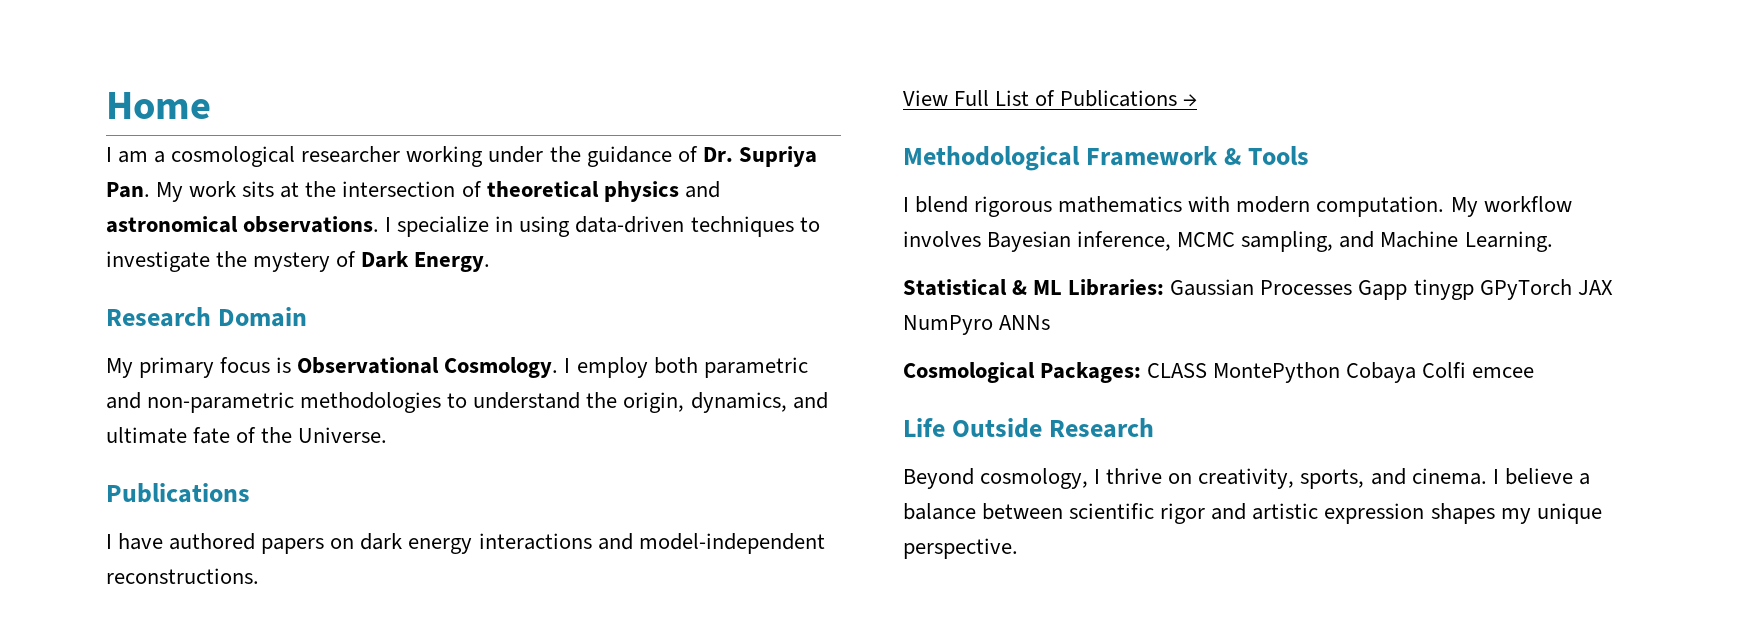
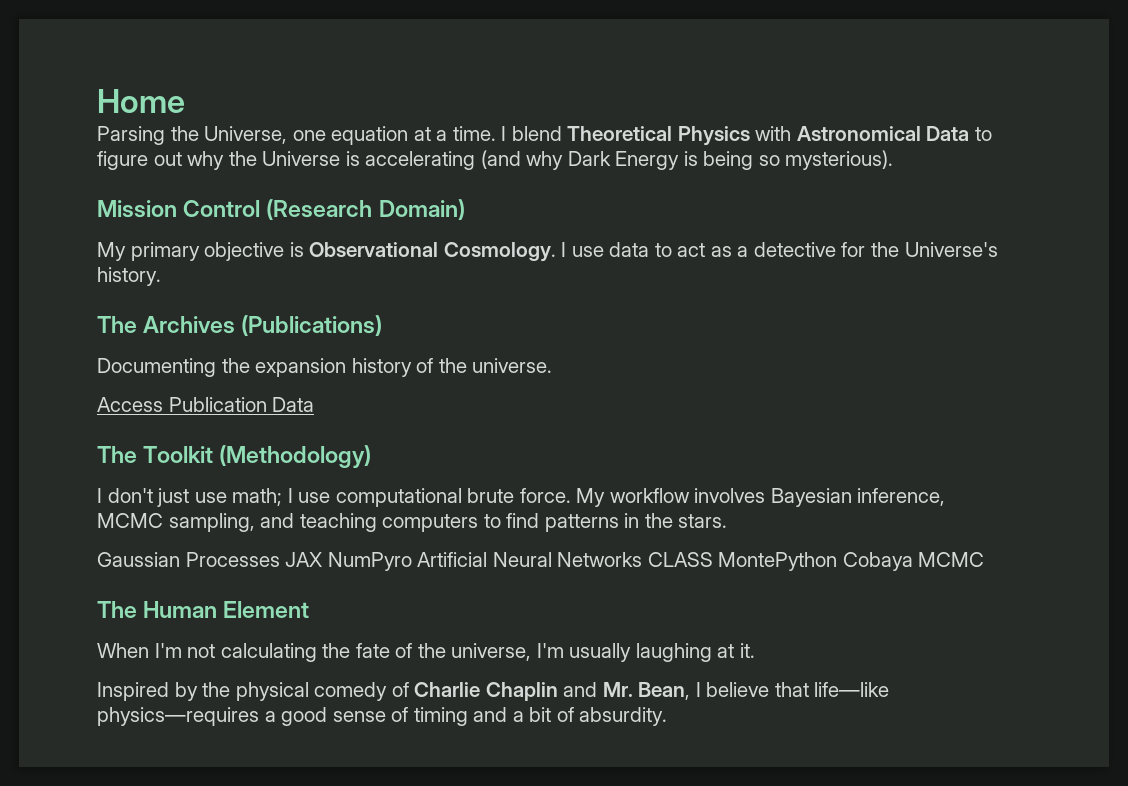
- I am a cosmological researcher working under the guidance of Dr. Supriya Pan. My work sits at the intersection of theoretical physics and astronomical observations. I specialize in using data-driven techniques to investigate the mystery of Dark Energy.
- Research Domain
+ Parsing the Universe, one equation at a time. I blend Theoretical Physics with Astronomical Data to figure out why the Universe is accelerating (and why Dark Energy is being so mysterious).
+ Mission Control (Research Domain)
- My primary focus is Observational Cosmology.
+ My primary objective is Observational Cosmology.
- I employ both parametric and non-parametric methodologies to understand the origin, dynamics, and ultimate fate of the Universe.
- Publications
- I have authored papers on dark energy interactions and model-independent reconstructions.
- View Full List of Publications →
- Methodological Framework & Tools
- I blend rigorous mathematics with modern computation.
+ I use data to act as a detective for the Universe's history.
+ The Archives (Publications)
+ Documenting the expansion history of the universe.
+ Access Publication Data
+ The Toolkit (Methodology)
+ I don't just use math; I use computational brute force.
- My workflow involves Bayesian inference, MCMC sampling, and Machine Learning.
- Statistical & ML Libraries: Gaussian Processes Gapp tinygp GPyTorch JAX NumPyro ANNs
- Cosmological Packages: CLASS MontePython Cobaya Colfi emcee
- Life Outside Research
- Beyond cosmology, I thrive on creativity, sports, and cinema. I believe a balance between scientific rigor and artistic expression shapes my unique perspective.
+ My workflow involves Bayesian inference, MCMC sampling, and teaching computers to find patterns in the stars.
+ Gaussian Processes JAX NumPyro Artificial Neural Networks CLASS MontePython Cobaya MCMC
+ The Human Element
+ When I'm not calculating the fate of the universe, I'm usually laughing at it.
+ Inspired by the physical comedy of Charlie Chaplin and Mr. Bean, I believe that life—like physics—requires a good sense of timing and a bit of absurdity.

